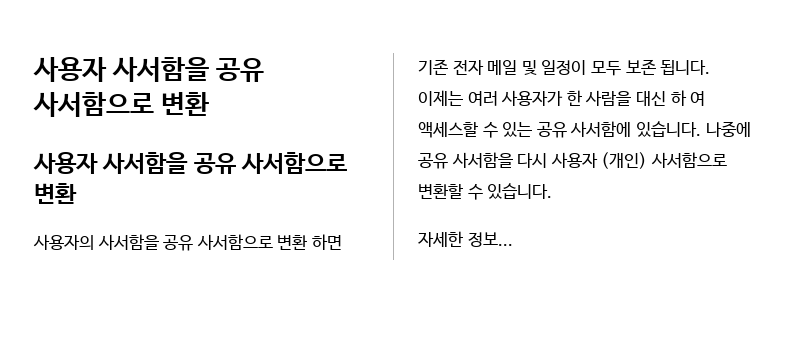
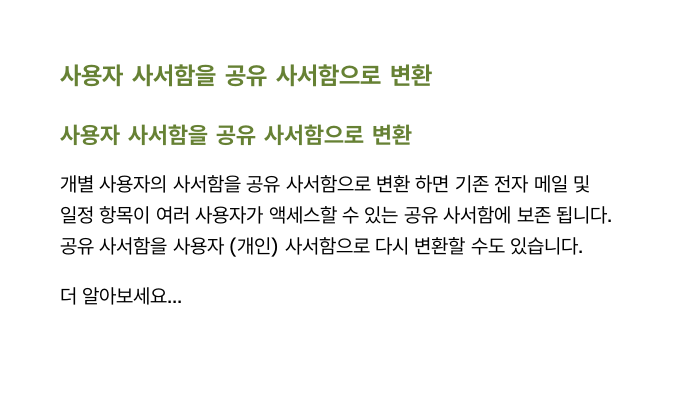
- 사용자의 사서함을 공유 사서함으로 변환 하면 기존 전자 메일 및 일정이 모두 보존 됩니다. 이제는 여러 사용자가 한 사람을 대신 하 여 액세스할 수 있는 공유 사서함에 있습니다. 나중에 공유 사서함을 다시 사용자 (개인) 사서함으로 변환할 수 있습니다.
+ 개별 사용자의 사서함을 공유 사서함으로 변환 하면 기존 전자 메일 및 일정 항목이 여러 사용자가 액세스할 수 있는 공유 사서함에 보존 됩니다. 공유 사서함을 사용자 (개인) 사서함으로 다시 변환할 수도 있습니다.
- 자세한 정보...
+ 더 알아보세요...

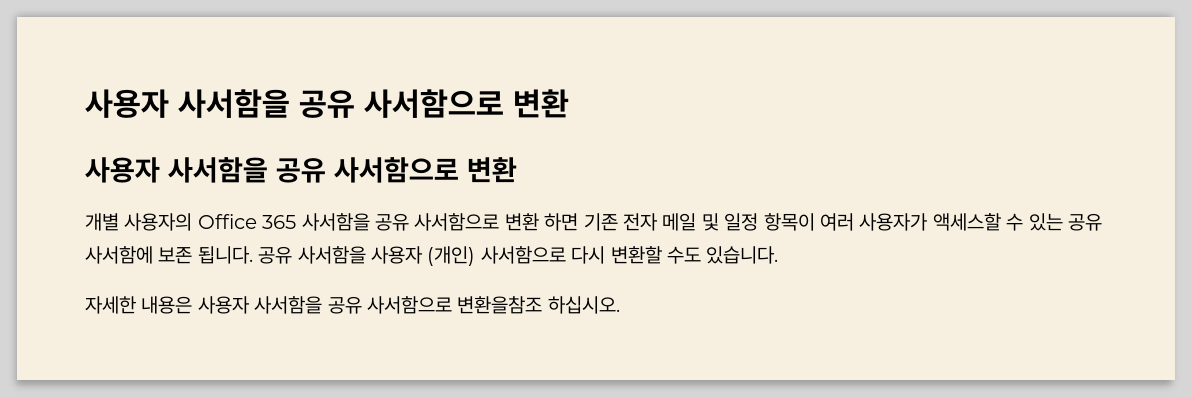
- 개별 사용자의 사서함을 공유 사서함으로 변환 하면 기존 전자 메일 및 일정 항목이 여러 사용자가 액세스할 수 있는 공유 사서함에 보존 됩니다.
+ 개별 사용자의 Office 365 사서함을 공유 사서함으로 변환 하면 기존 전자 메일 및 일정 항목이 여러 사용자가 액세스할 수 있는 공유 사서함에 보존 됩니다.
- 더 알아보세요...
+ 자세한 내용은 사용자 사서함을 공유 사서함으로 변환을참조 하십시오.

